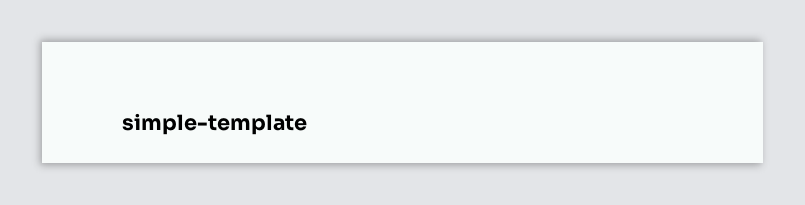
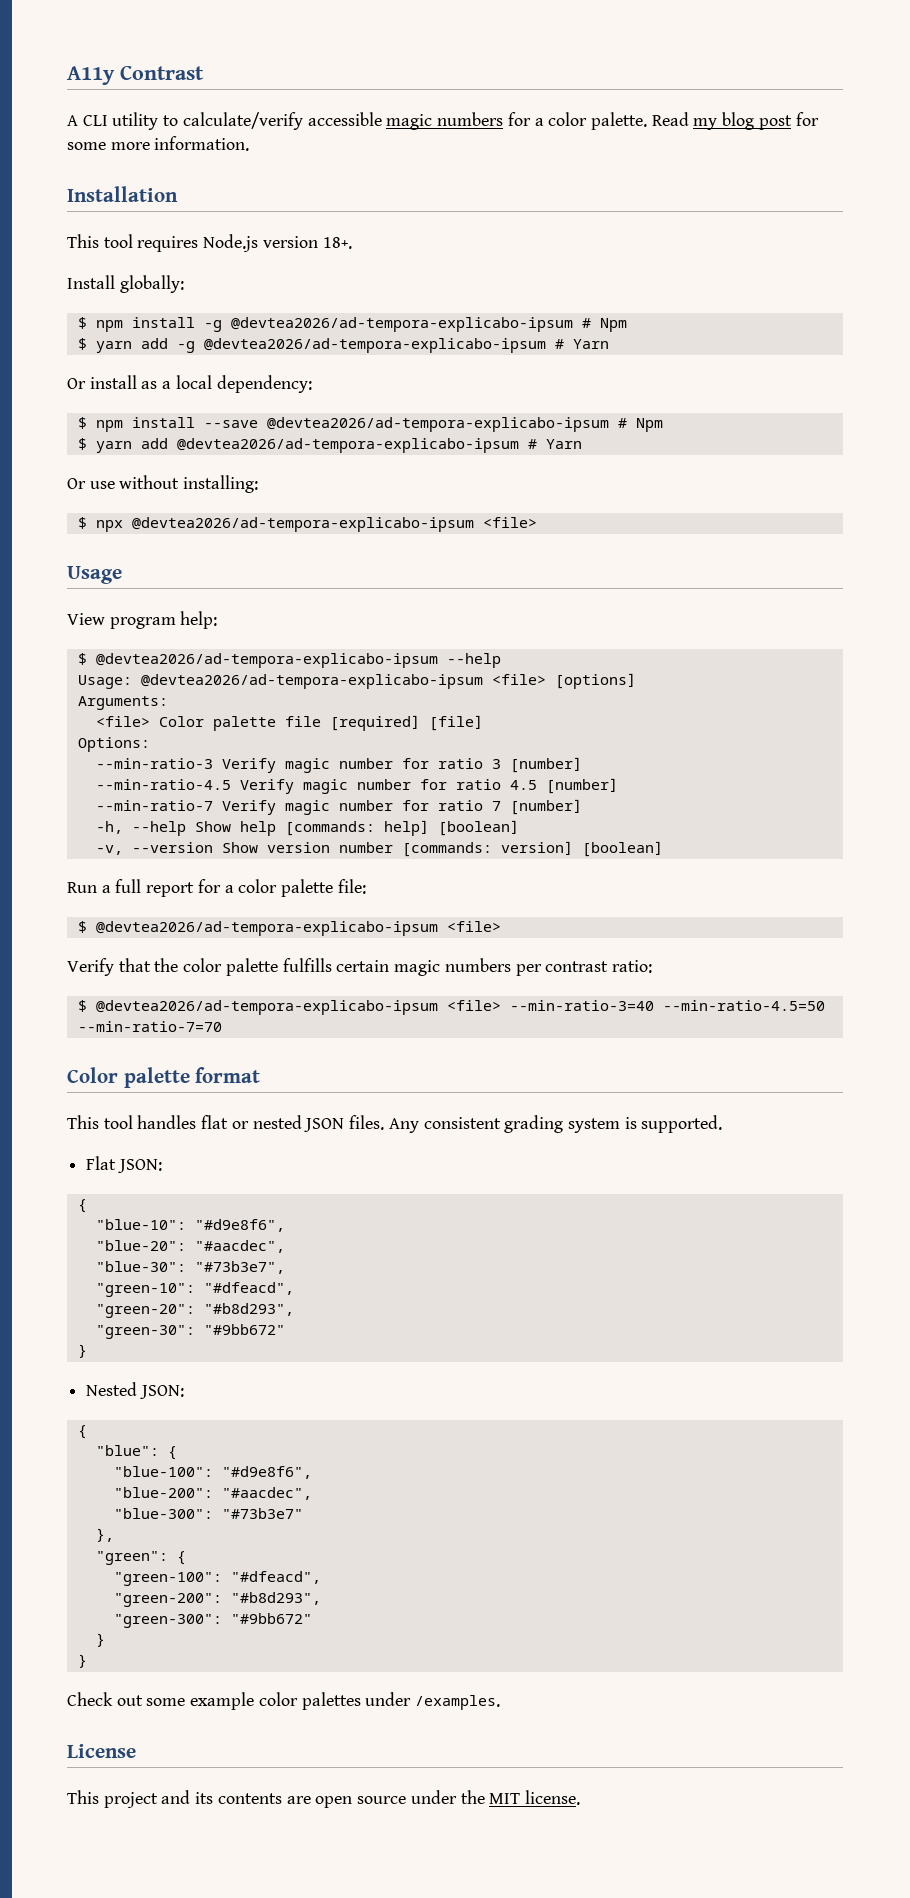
- simple-template
+ A11y Contrast
+ A CLI utility to calculate/verify accessible magic numbers for a color palette. Read my blog post for some more information.
+ Installation
+ This tool requires Node.js version 18+.
+ Install globally:
+ $ npm install -g @devtea2026/ad-tempora-explicabo-ipsum # Npm
+ $ yarn add -g @devtea2026/ad-tempora-explicabo-ipsum # Yarn
+ Or install as a local dependency:
+ $ npm install --save @devtea2026/ad-tempora-explicabo-ipsum # Npm
+ $ yarn add @devtea2026/ad-tempora-explicabo-ipsum # Yarn
+ Or use without installing:
+ $ npx @devtea2026/ad-tempora-explicabo-ipsum <file>
+ Usage
+ View program help:
+ $ @devtea2026/ad-tempora-explicabo-ipsum --help
+ Usage: @devtea2026/ad-tempora-explicabo-ipsum <file> [options]
+ Arguments:
+ <file> Color palette file [required] [file]
+ Options:
+ --min-ratio-3 Verify magic number for ratio 3 [number]
+ --min-ratio-4.5 Verify magic number for ratio 4.5 [number]
+ --min-ratio-7 Verify magic number for ratio 7 [number]
+ -h, --help Show help [commands: help] [boolean]
+ -v, --version Show version number [commands: version] [boolean]
+ Run a full report for a color palette file:
+ $ @devtea2026/ad-tempora-explicabo-ipsum <file>
+ Verify that the color palette fulfills certain magic numbers per contrast ratio:
+ $ @devtea2026/ad-tempora-explicabo-ipsum <file> --min-ratio-3=40 --min-ratio-4.5=50 --min-ratio-7=70
+ Color palette format
+ This tool handles flat or nested JSON files. Any consistent grading system is supported.
+ Flat JSON:
+ {
+ "blue-10": "#d9e8f6",
+ "blue-20": "#aacdec",
+ "blue-30": "#73b3e7",
+ "green-10": "#dfeacd",
+ "green-20": "#b8d293",
+ "green-30": "#9bb672"
+ }
+ Nested JSON:
+ {
+ "blue": {
+ "blue-100": "#d9e8f6",
+ "blue-200": "#aacdec",
+ "blue-300": "#73b3e7"
+ },
+ "green": {
+ "green-100": "#dfeacd",
+ "green-200": "#b8d293",
+ "green-300": "#9bb672"
+ }
+ }
+ Check out some example color palettes under /examples.
+ License
+ This project and its contents are open source under the MIT license.

